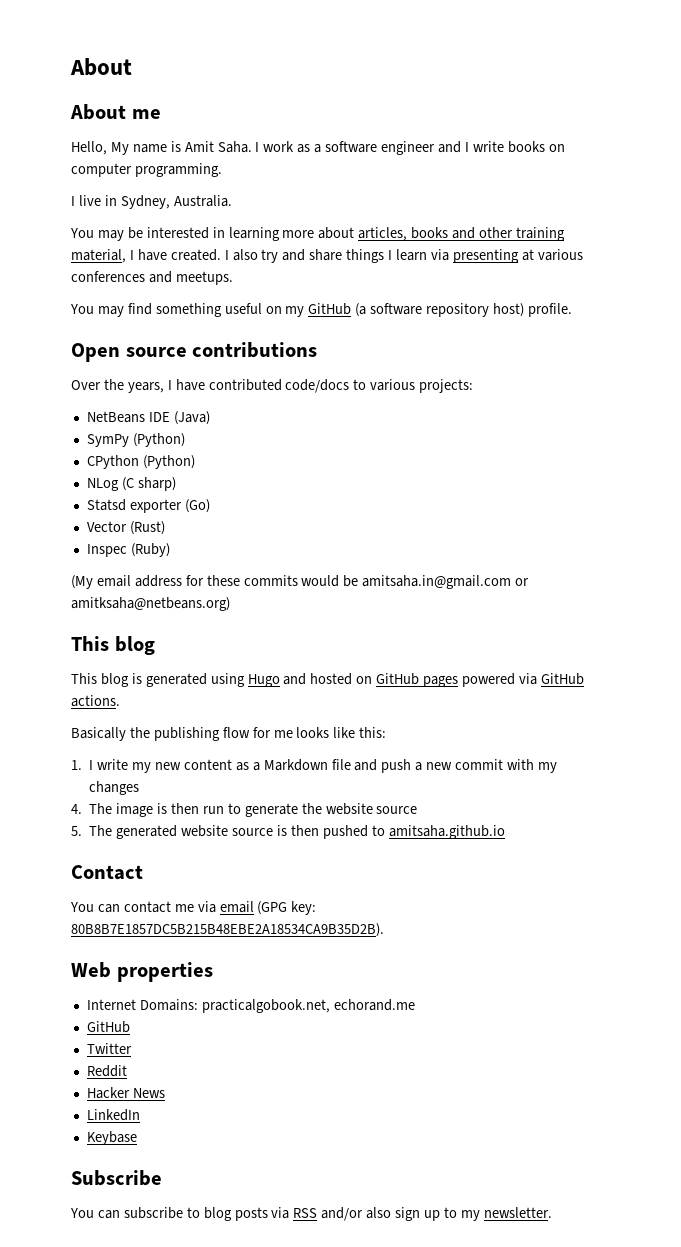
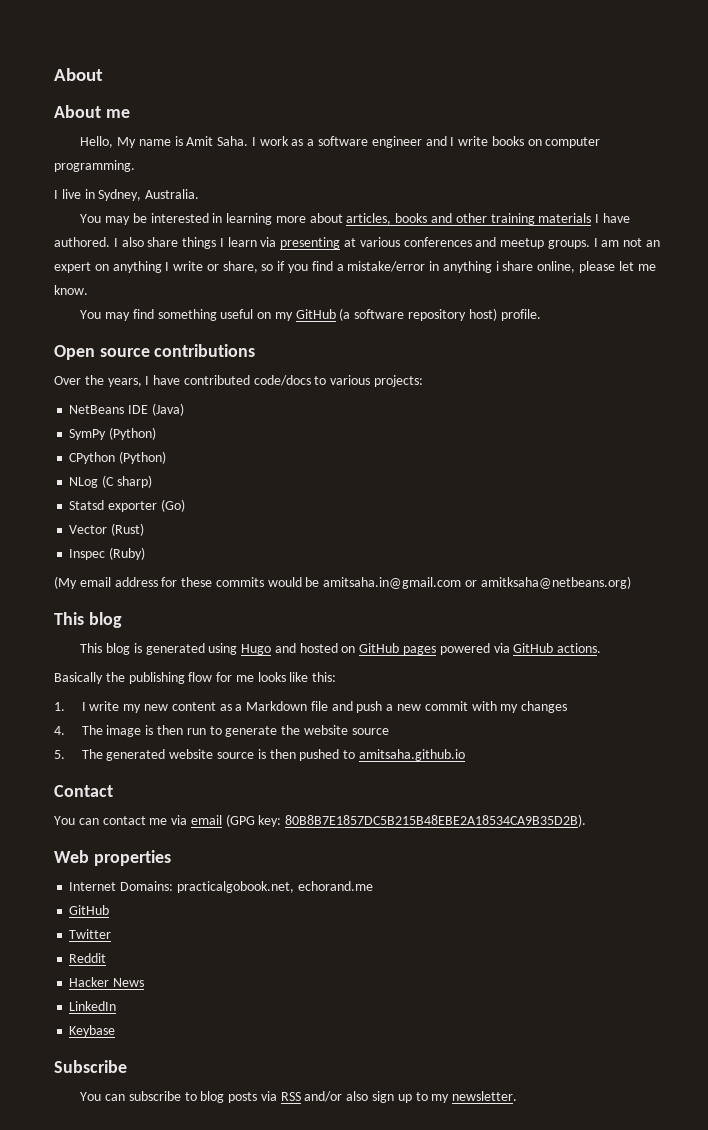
- You may be interested in learning more about articles, books and other training material, I have created.
+ You may be interested in learning more about articles, books and other training materials I have authored.
- I also try and share things I learn via presenting at various conferences and meetups.
+ I also share things I learn via presenting at various conferences and meetup groups. I am not an expert on anything I write or share, so if you find a mistake/error in anything i share online, please let me know.

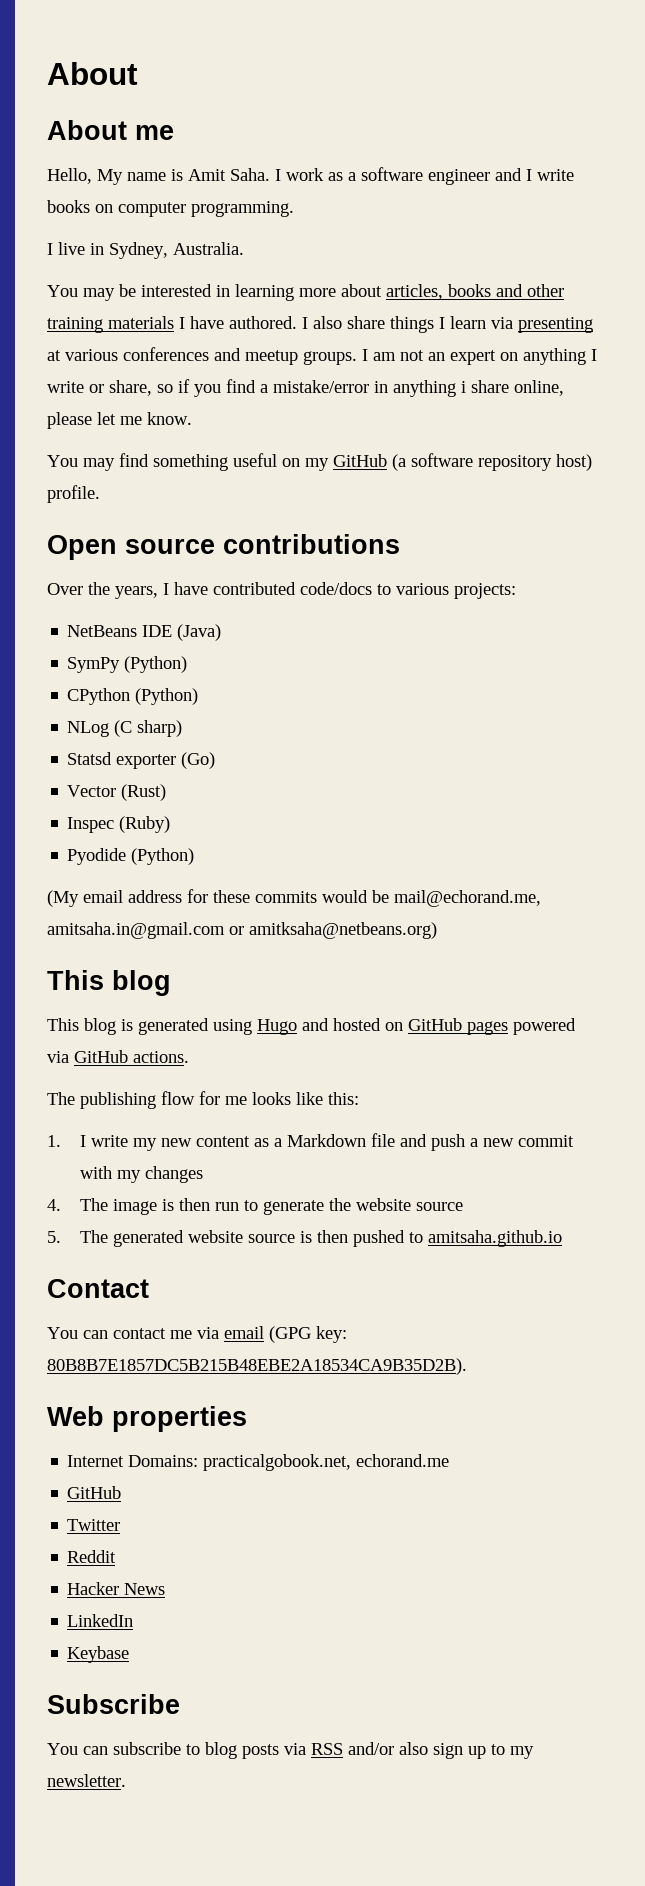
+ Pyodide (Python)
- (My email address for these commits would be amitsaha.in@gmail.com or amitksaha@netbeans.org)
+ (My email address for these commits would be mail@echorand.me, amitsaha.in@gmail.com or amitksaha@netbeans.org)
- Basically the publishing flow for me looks like this:
+ The publishing flow for me looks like this:

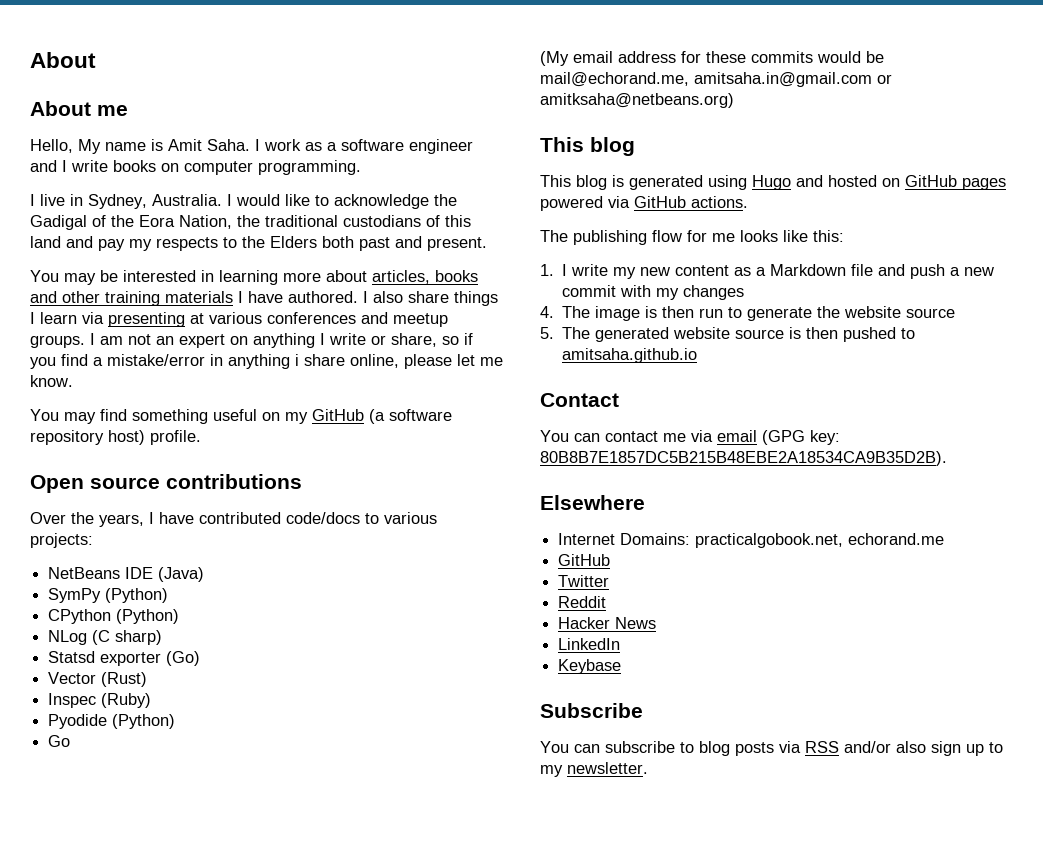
+ I would like to acknowledge the Gadigal of the Eora Nation, the traditional custodians of this land and pay my respects to the Elders both past and present.
+ Go
- Web properties
+ Elsewhere

